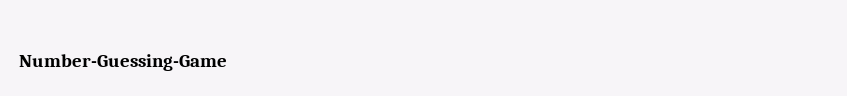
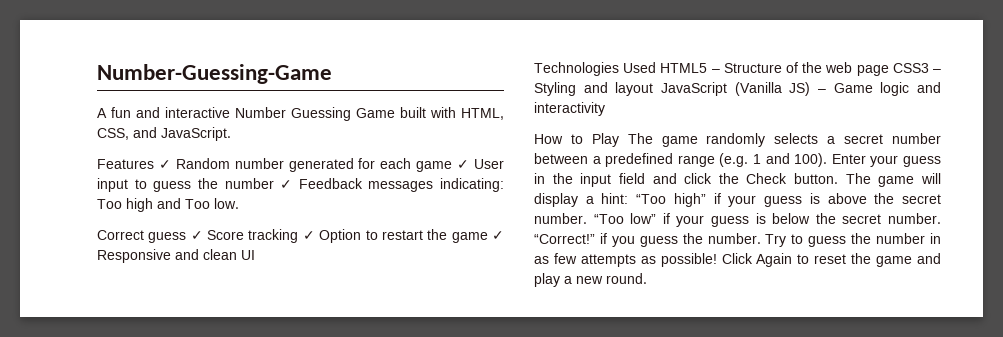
+ A fun and interactive Number Guessing Game built with HTML, CSS, and JavaScript.
+ Features ✓ Random number generated for each game ✓ User input to guess the number ✓ Feedback messages indicating: Too high and Too low.
+ Correct guess ✓ Score tracking ✓ Option to restart the game ✓ Responsive and clean UI
+ Technologies Used HTML5 – Structure of the web page CSS3 – Styling and layout JavaScript (Vanilla JS) – Game logic and interactivity
+ How to Play The game randomly selects a secret number between a predefined range (e.g. 1 and 100). Enter your guess in the input field and click the Check button. The game will display a hint: “Too high” if your guess is above the secret number. “Too low” if your guess is below the secret number. “Correct!” if you guess the number. Try to guess the number in as few attempts as possible! Click Again to reset the game and play a new round.

